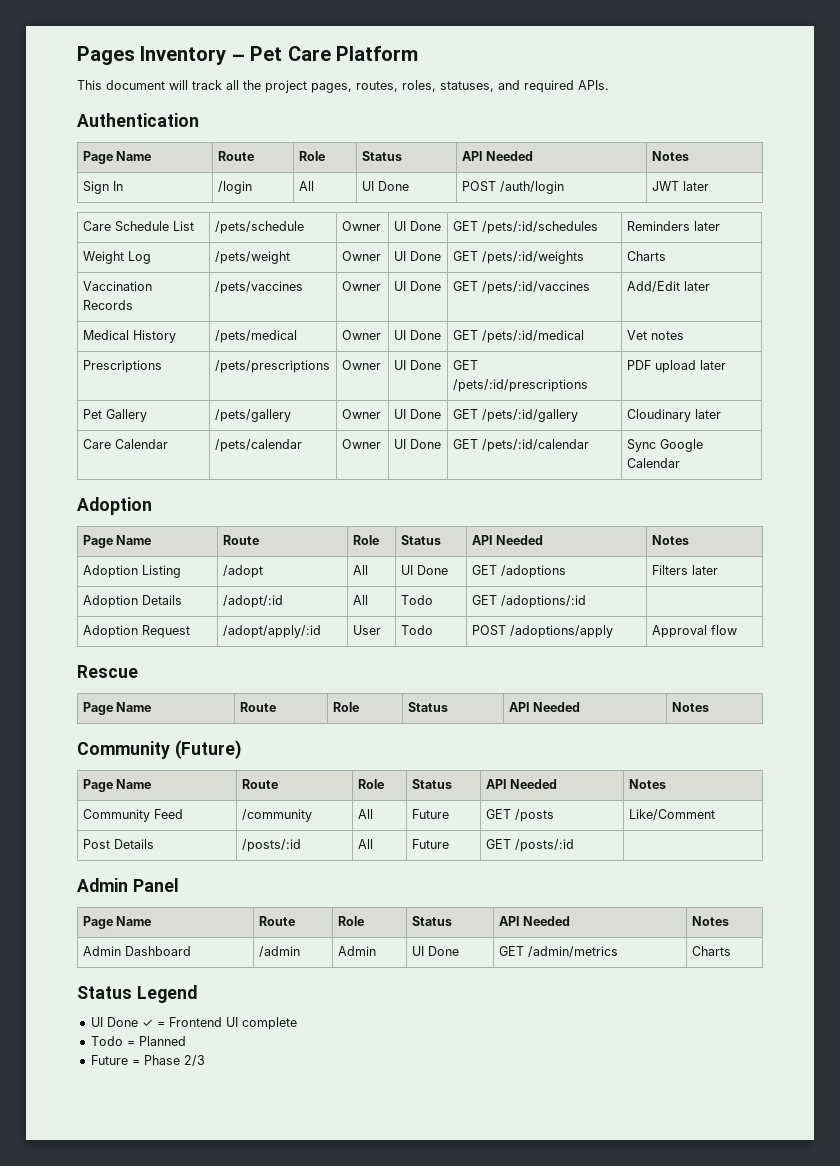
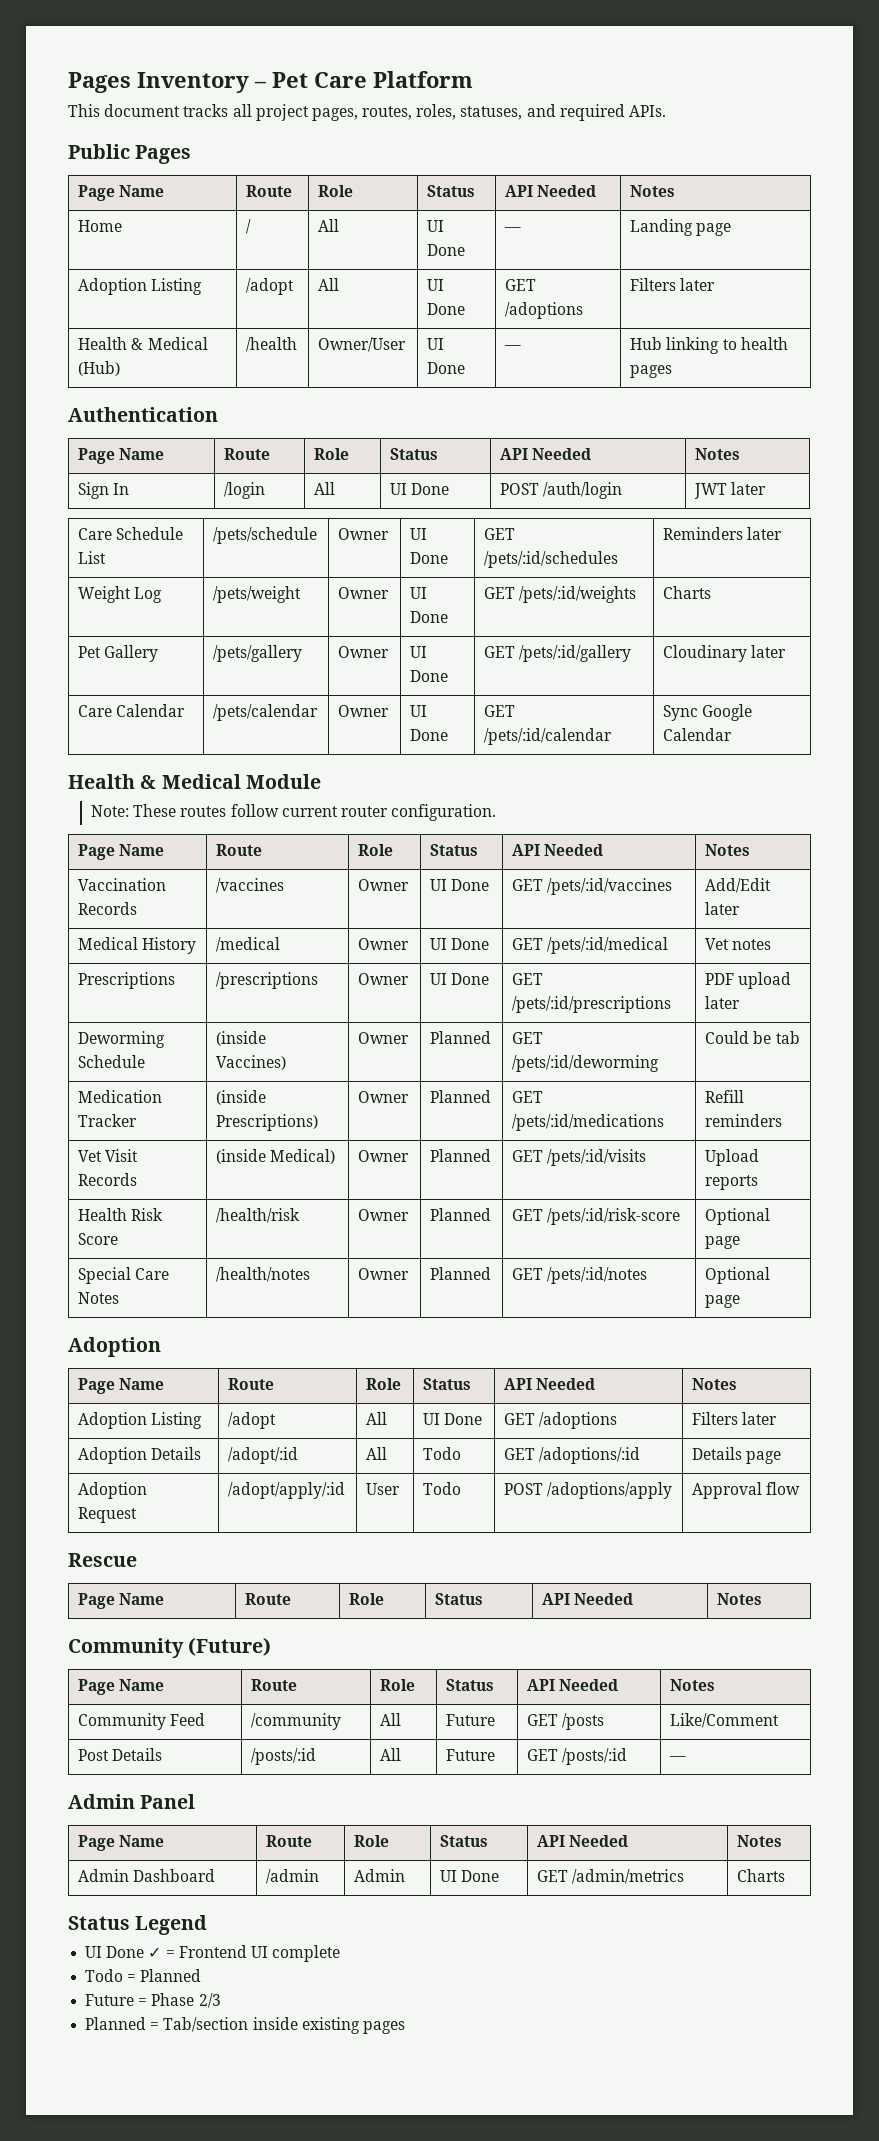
- This document will track all the project pages, routes, roles, statuses, and required APIs.
+ This document tracks all project pages, routes, roles, statuses, and required APIs.
+ Public Pages
+ Page Name | Route | Role | Status | API Needed | Notes
+ Home | / | All | UI Done | — | Landing page
+ Adoption Listing | /adopt | All | UI Done | GET /adoptions | Filters later
+ Health & Medical (Hub) | /health | Owner/User | UI Done | — | Hub linking to health pages
- Vaccination Records | /pets/vaccines | Owner | UI Done | GET /pets/:id/vaccines | Add/Edit later
- Medical History | /pets/medical | Owner | UI Done | GET /pets/:id/medical | Vet notes
- Prescriptions | /pets/prescriptions | Owner | UI Done | GET /pets/:id/prescriptions | PDF upload later
+ Health & Medical Module
+ Note: These routes follow current router configuration.
+ Page Name | Route | Role | Status | API Needed | Notes
+ Vaccination Records | /vaccines | Owner | UI Done | GET /pets/:id/vaccines | Add/Edit later
+ Medical History | /medical | Owner | UI Done | GET /pets/:id/medical | Vet notes
+ Prescriptions | /prescriptions | Owner | UI Done | GET /pets/:id/prescriptions | PDF upload later
+ Deworming Schedule | (inside Vaccines) | Owner | Planned | GET /pets/:id/deworming | Could be tab
+ Medication Tracker | (inside Prescriptions) | Owner | Planned | GET /pets/:id/medications | Refill reminders
+ Vet Visit Records | (inside Medical) | Owner | Planned | GET /pets/:id/visits | Upload reports
+ Health Risk Score | /health/risk | Owner | Planned | GET /pets/:id/risk-score | Optional page
+ Special Care Notes | /health/notes | Owner | Planned | GET /pets/:id/notes | Optional page
- Adoption Details | /adopt/:id | All | Todo | GET /adoptions/:id |
+ Adoption Details | /adopt/:id | All | Todo | GET /adoptions/:id | Details page
- Post Details | /posts/:id | All | Future | GET /posts/:id |
+ Post Details | /posts/:id | All | Future | GET /posts/:id | —
+ Planned = Tab/section inside existing pages

